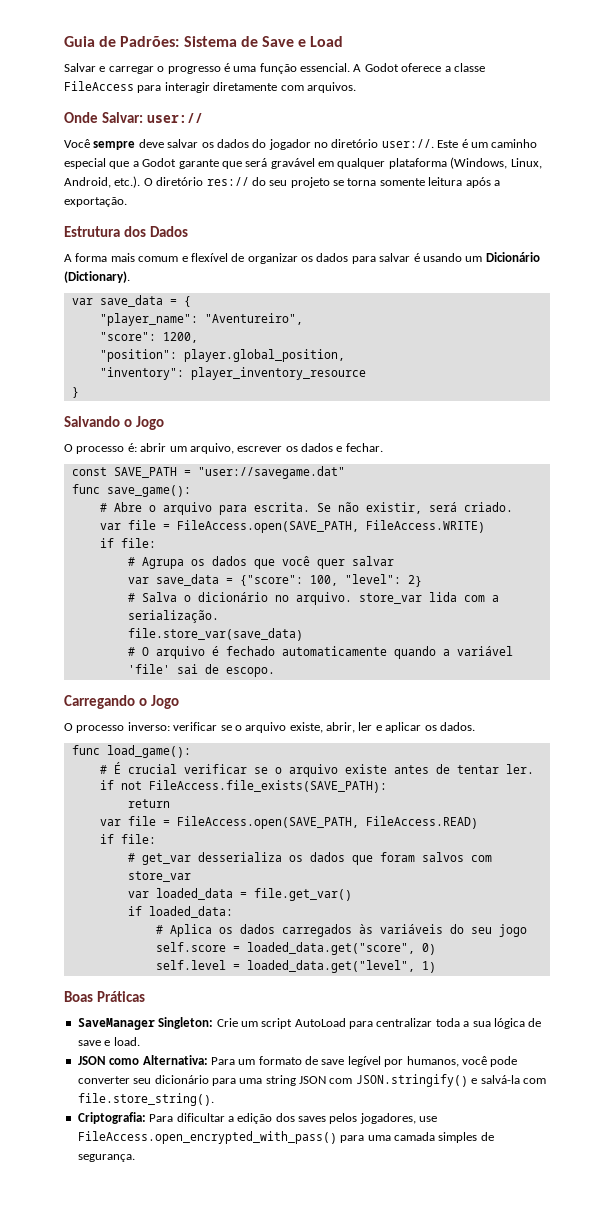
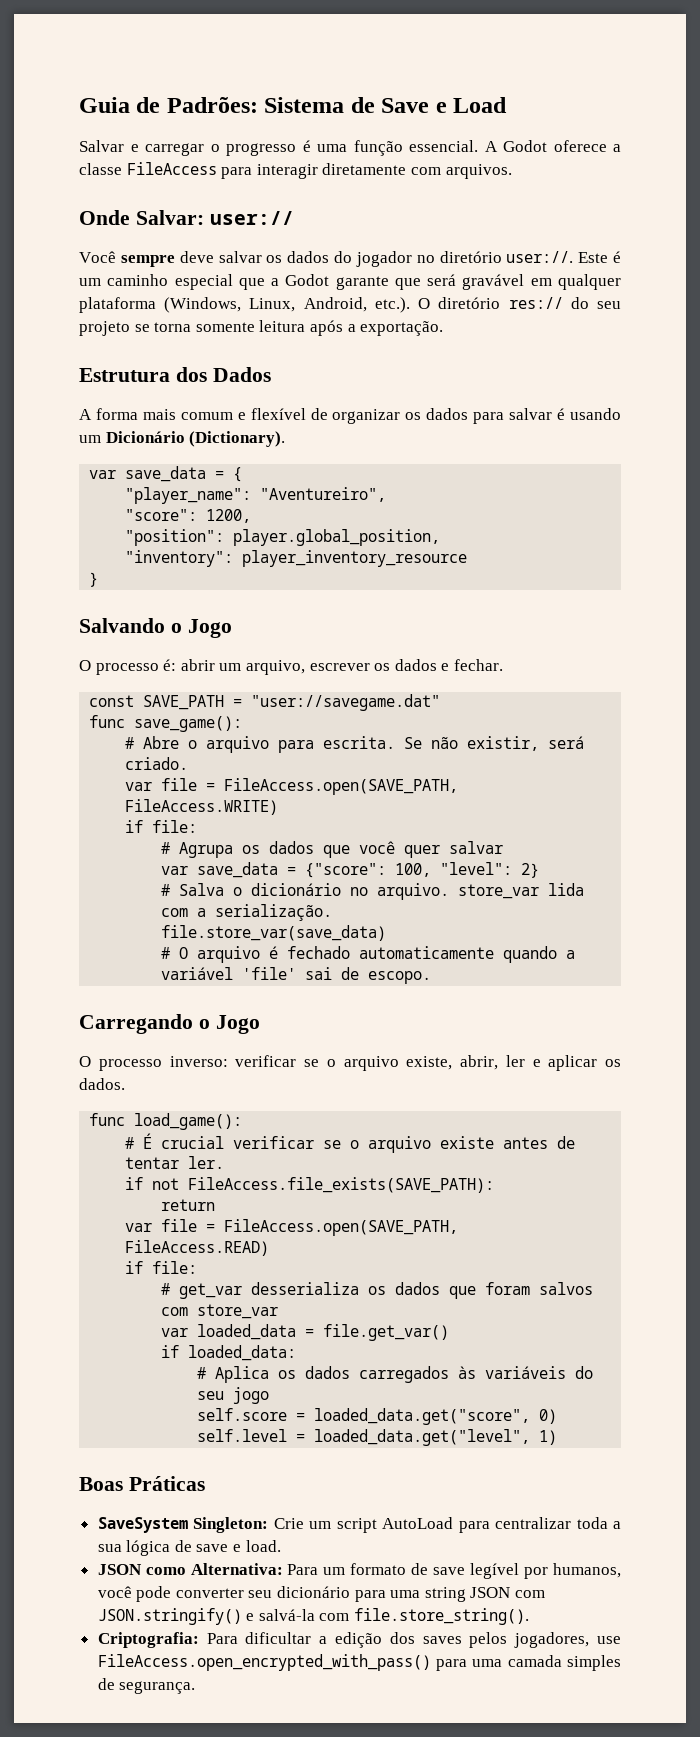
- SaveManager Singleton: Crie um script AutoLoad para centralizar toda a sua lógica de save e load.
+ SaveSystem Singleton: Crie um script AutoLoad para centralizar toda a sua lógica de save e load.

